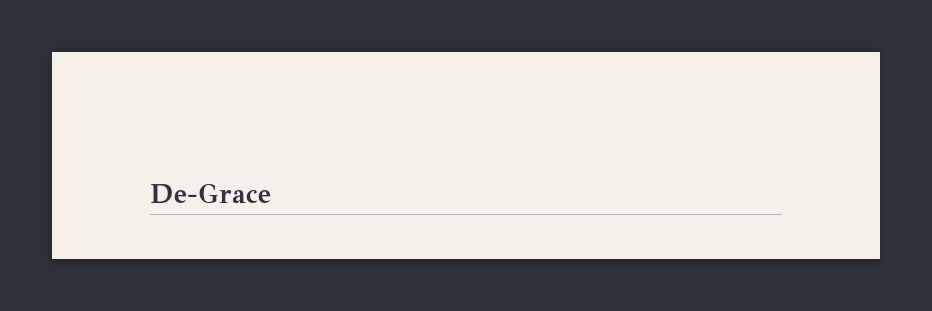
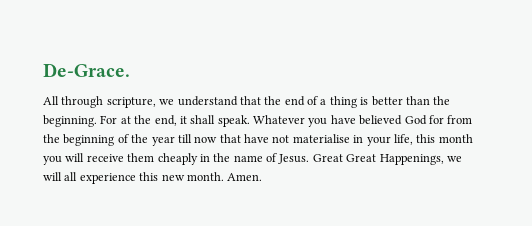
- De-Grace
+ De-Grace.
+ All through scripture, we understand that the end of a thing is better than the beginning. For at the end, it shall speak. Whatever you have believed God for from the beginning of the year till now that have not materialise in your life, this month you will receive them cheaply in the name of Jesus. Great Great Happenings, we will all experience this new month. Amen.

